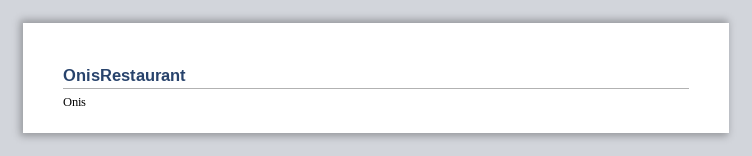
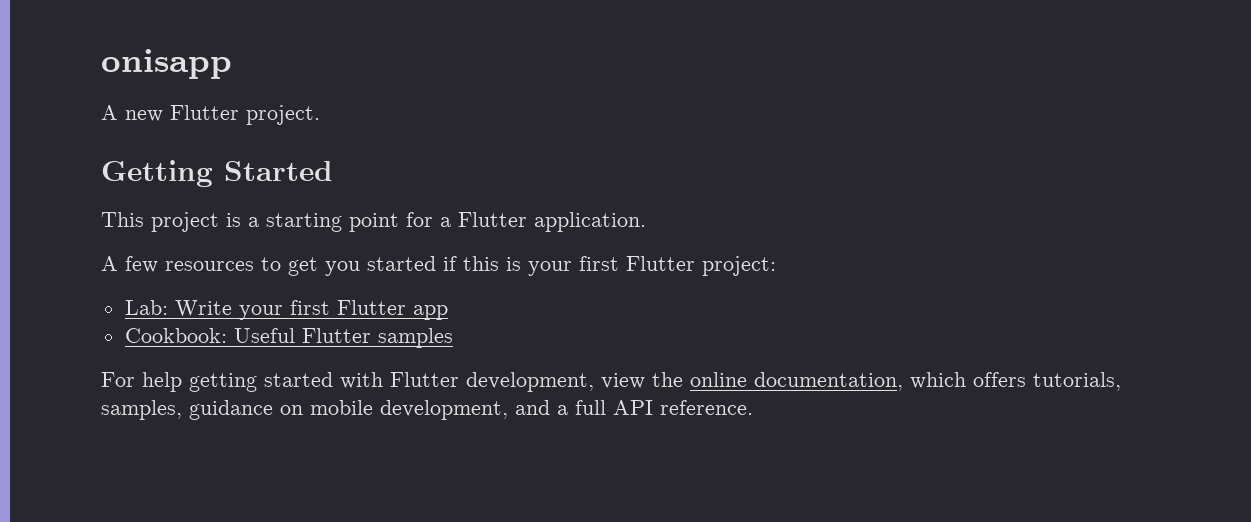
- OnisRestaurant
- Onis
+ onisapp
+ A new Flutter project.
+ Getting Started
+ This project is a starting point for a Flutter application.
+ A few resources to get you started if this is your first Flutter project:
+ Lab: Write your first Flutter app
+ Cookbook: Useful Flutter samples
+ For help getting started with Flutter development, view the online documentation, which offers tutorials, samples, guidance on mobile development, and a full API reference.

